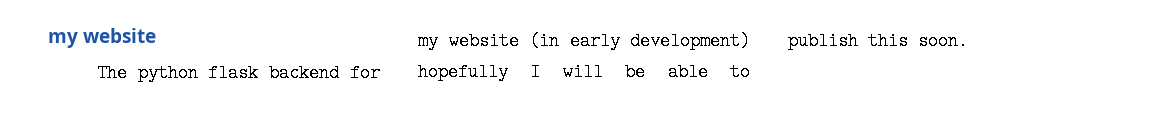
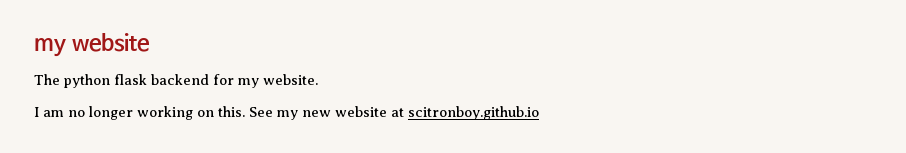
- The python flask backend for my website (in early development) hopefully I will be able to publish this soon.
+ The python flask backend for my website.
+ I am no longer working on this. See my new website at scitronboy.github.io

